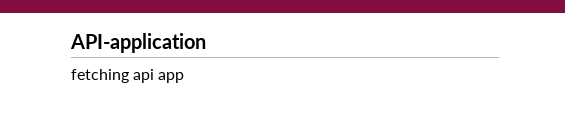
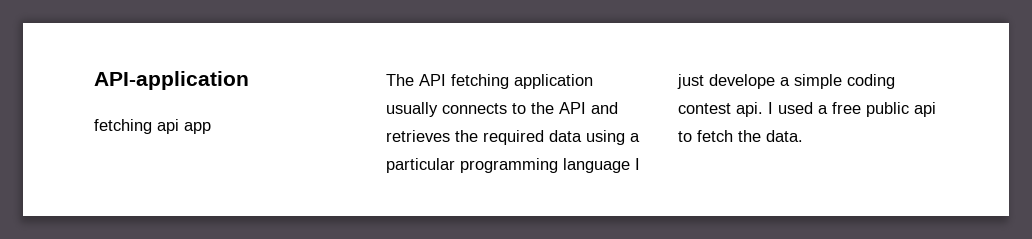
+ The API fetching application usually connects to the API and retrieves the required data using a particular programming language I just develope a simple coding contest api. I used a free public api to fetch the data.

